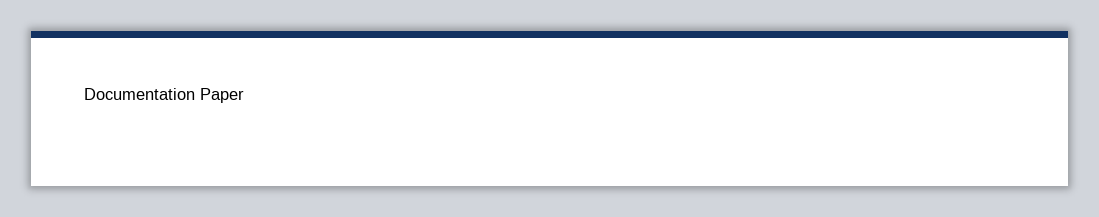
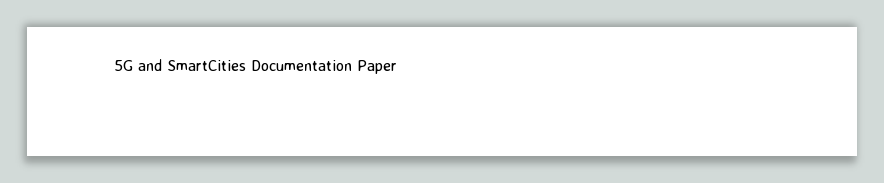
- Documentation Paper
+ 5G and SmartCities Documentation Paper

